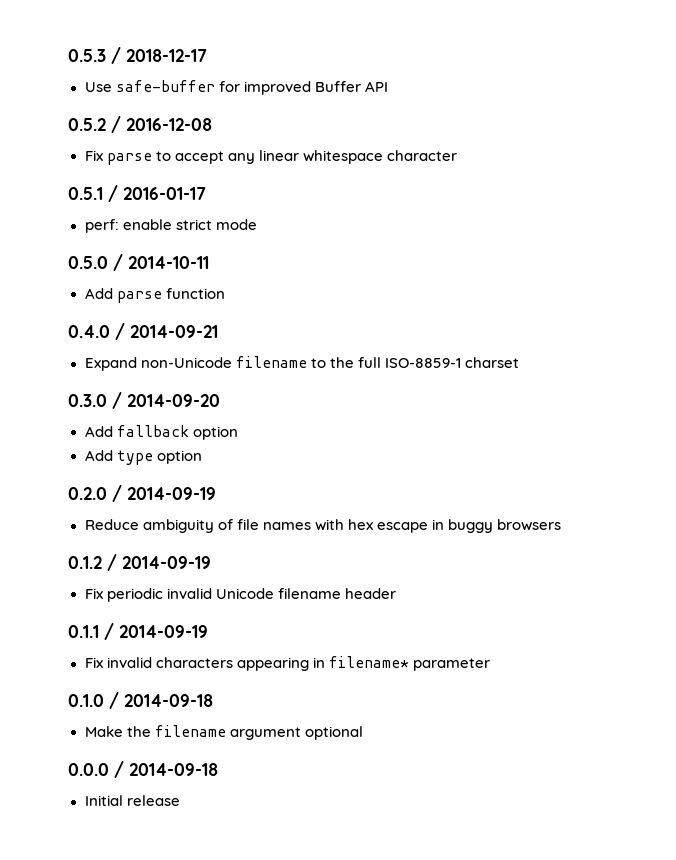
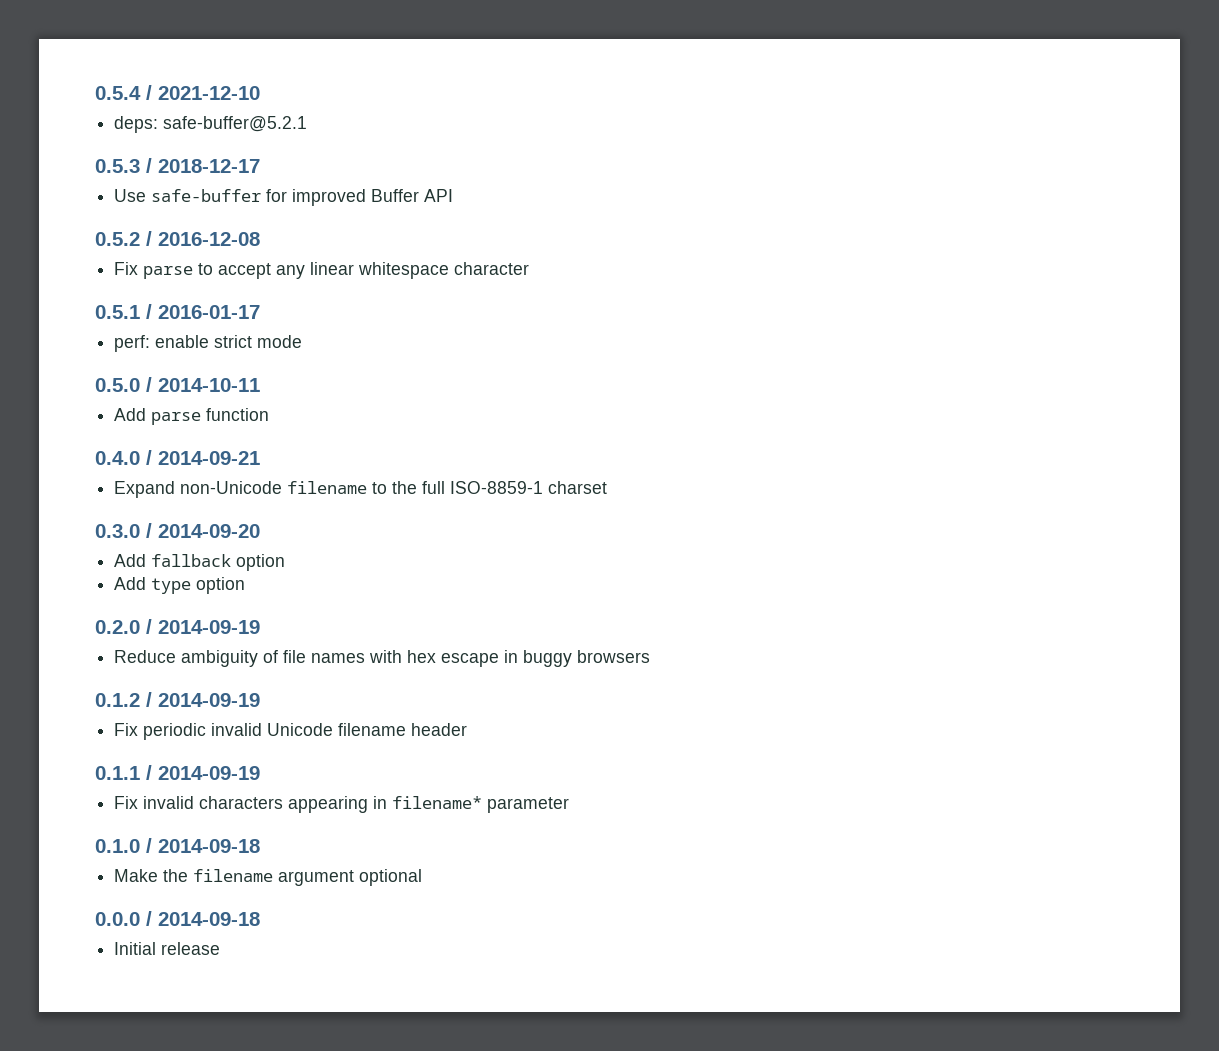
+ 0.5.4 / 2021-12-10
+ deps: safe-buffer@5.2.1

